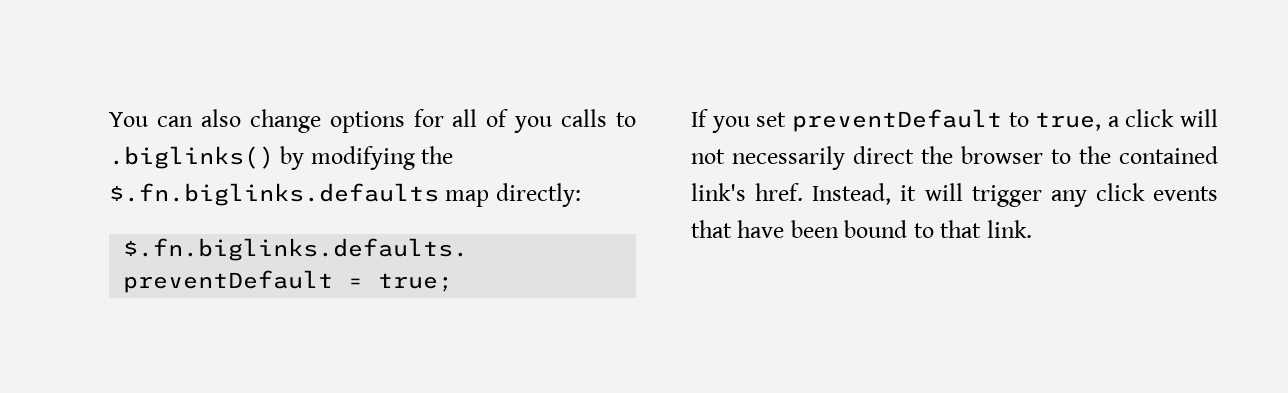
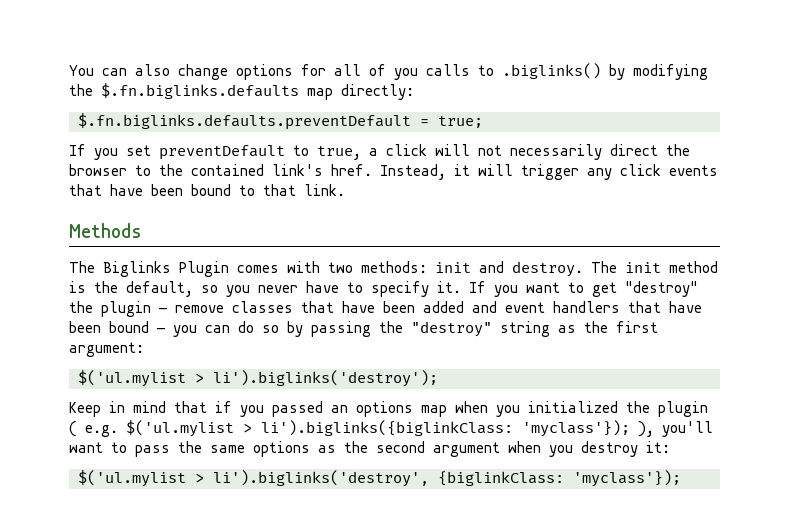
+ Methods
+ The Biglinks Plugin comes with two methods: init and destroy. The init method is the default, so you never have to specify it. If you want to get "destroy" the plugin — remove classes that have been added and event handlers that have been bound — you can do so by passing the "destroy" string as the first argument:
+ $('ul.mylist > li').biglinks('destroy');
+ Keep in mind that if you passed an options map when you initialized the plugin ( e.g. $('ul.mylist > li').biglinks({biglinkClass: 'myclass'}); ), you'll want to pass the same options as the second argument when you destroy it:
+ $('ul.mylist > li').biglinks('destroy', {biglinkClass: 'myclass'});

